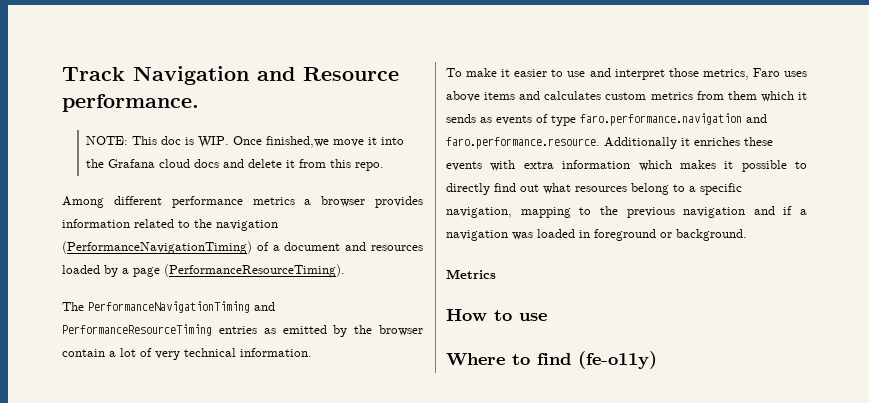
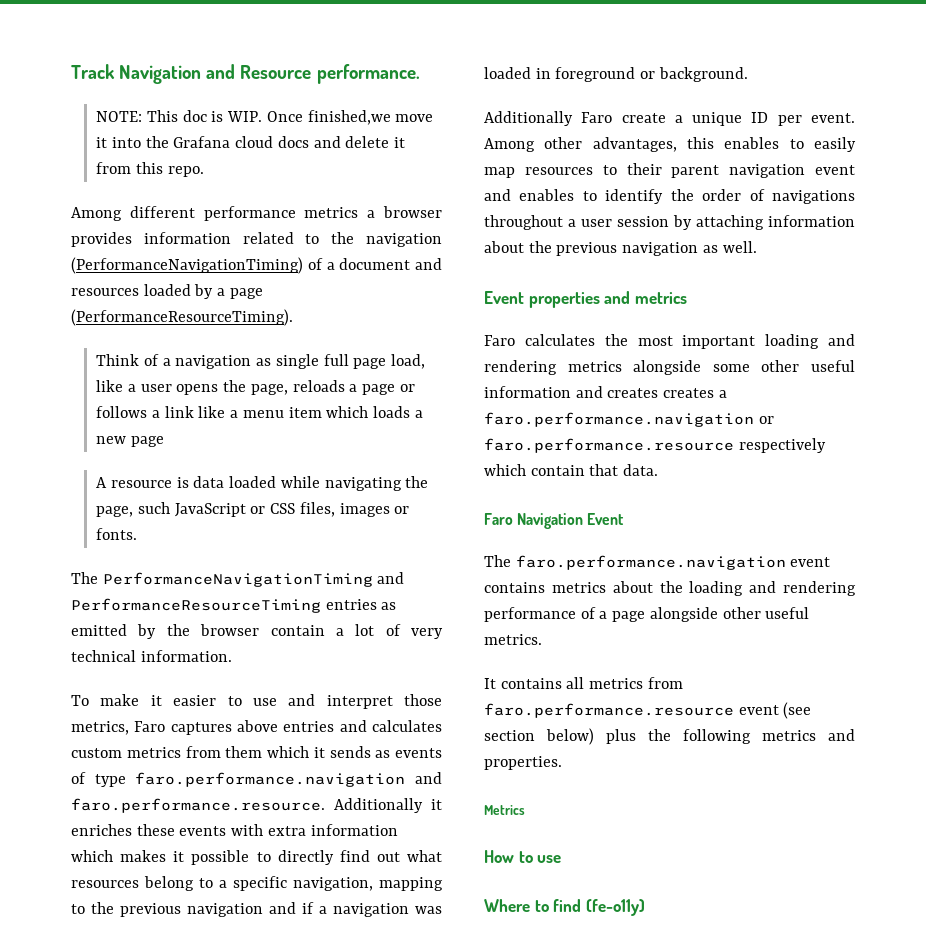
+ Think of a navigation as single full page load, like a user opens the page, reloads a page or follows a link like a menu item which loads a new page
+ A resource is data loaded while navigating the page, such JavaScript or CSS files, images or fonts.
- To make it easier to use and interpret those metrics, Faro uses above items and calculates custom metrics from them which it sends as events of type faro.performance.navigation and faro.performance.resource. Additionally it enriches these events with extra information which makes it possible to directly find out what resources belong to a specific navigation, mapping to the previous navigation and if a navigation was loaded in foreground or background.
+ To make it easier to use and interpret those metrics, Faro captures above entries and calculates custom metrics from them which it sends as events of type faro.performance.navigation and faro.performance.resource. Additionally it enriches these events with extra information which makes it possible to directly find out what resources belong to a specific navigation, mapping to the previous navigation and if a navigation was loaded in foreground or background.
+ Additionally Faro create a unique ID per event. Among other advantages, this enables to easily map resources to their parent navigation event and enables to identify the order of navigations throughout a user session by attaching information about the previous navigation as well.
+ Event properties and metrics
+ Faro calculates the most important loading and rendering metrics alongside some other useful information and creates creates a faro.performance.navigation or faro.performance.resource respectively which contain that data.
+ Faro Navigation Event
+ The faro.performance.navigation event contains metrics about the loading and rendering performance of a page alongside other useful metrics.
+ It contains all metrics from faro.performance.resource event (see section below) plus the following metrics and properties.

